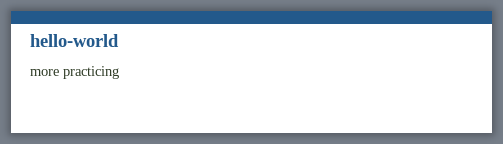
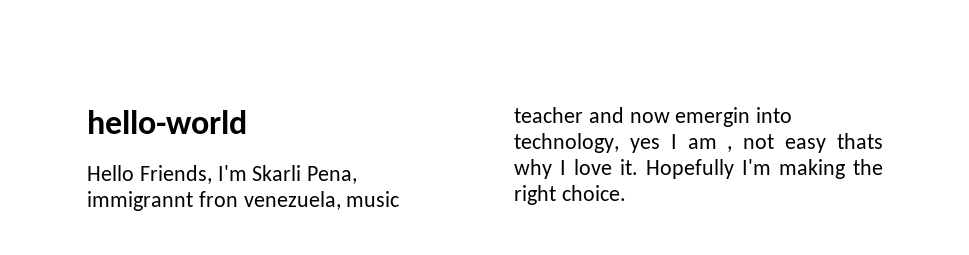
- more practicing
+ Hello Friends, I'm Skarli Pena, immigrannt fron venezuela, music teacher and now emergin into technology, yes I am , not easy thats why I love it. Hopefully I'm making the right choice.

